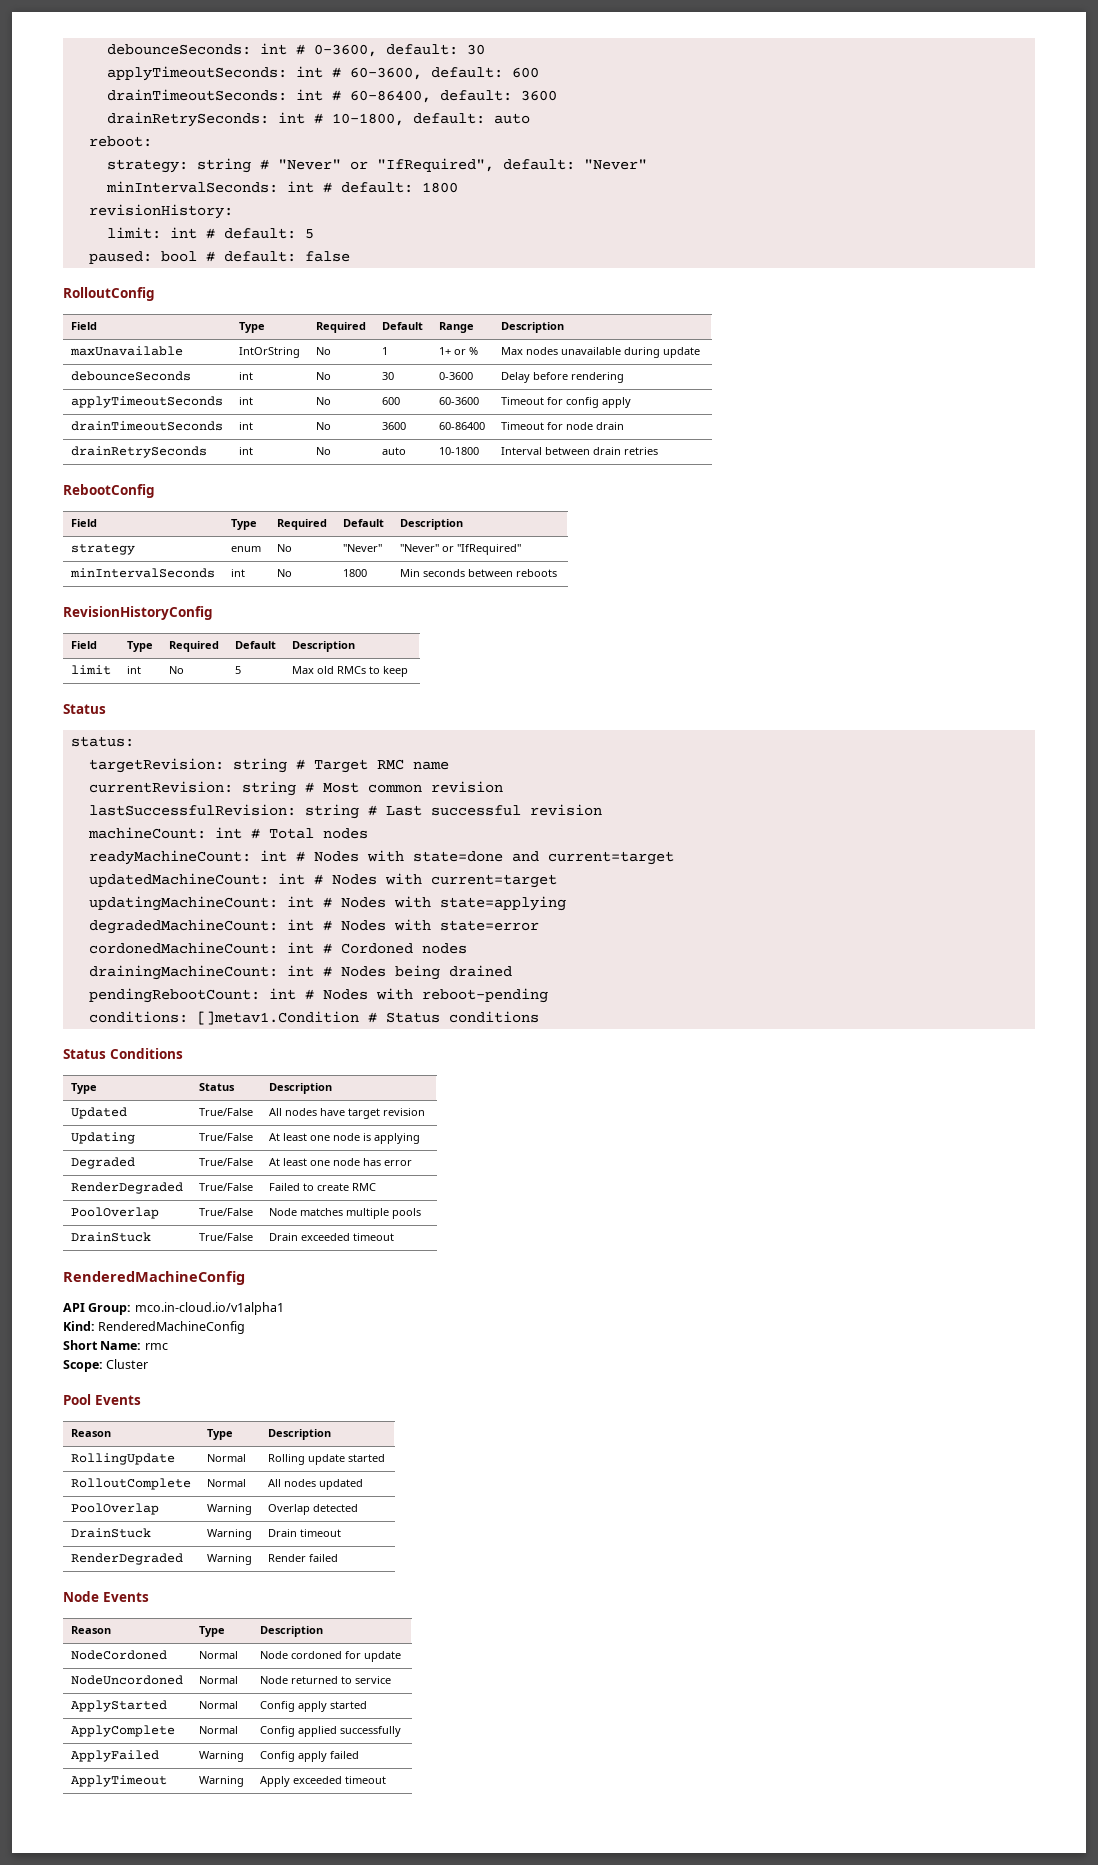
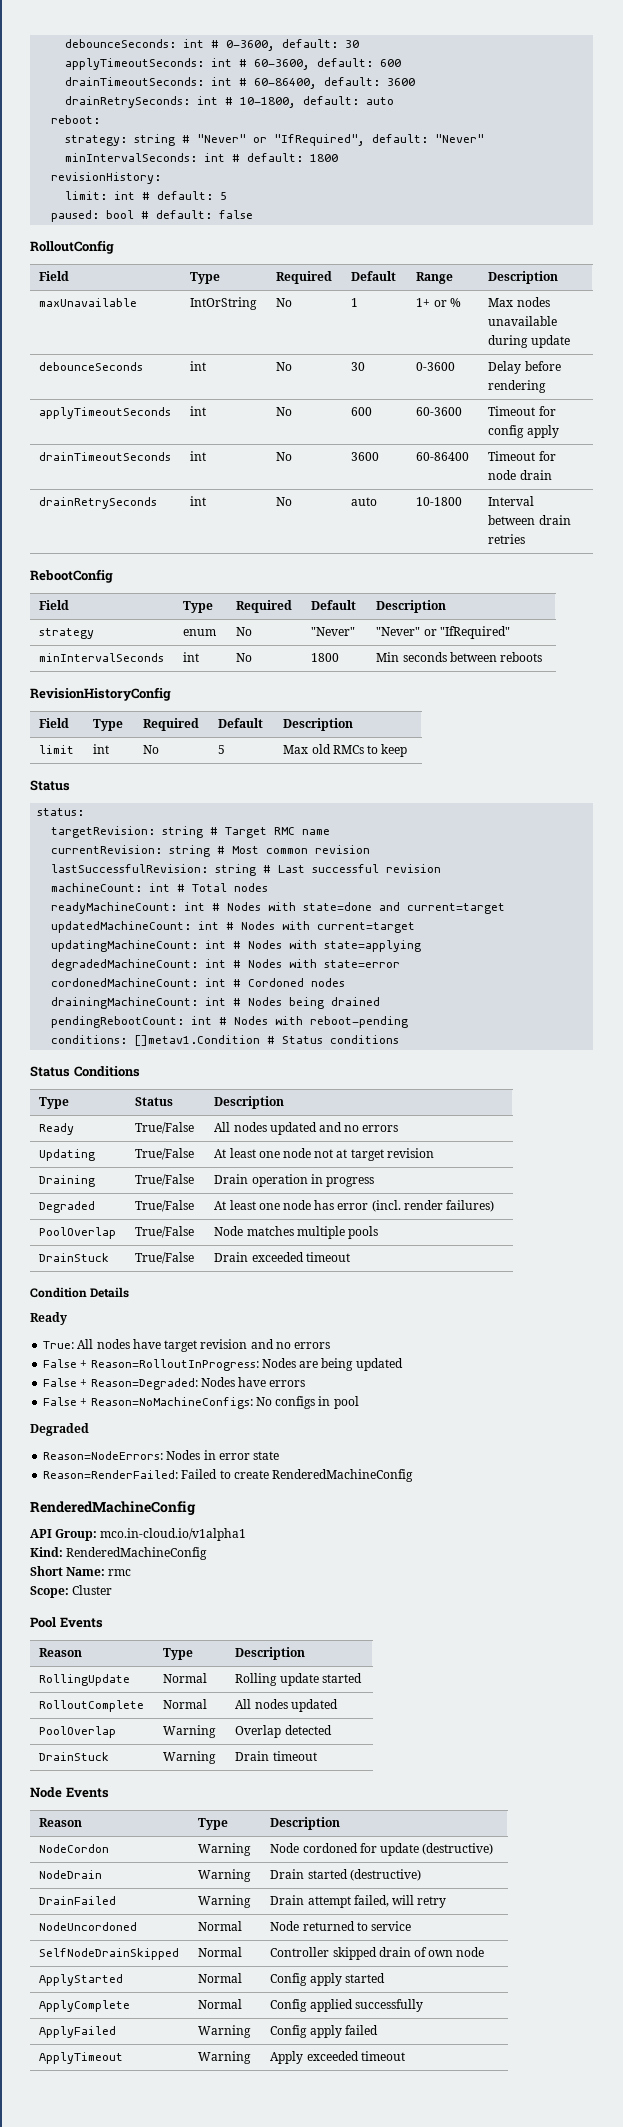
- Updated | True/False | All nodes have target revision
+ Ready | True/False | All nodes updated and no errors
- Updating | True/False | At least one node is applying
+ Updating | True/False | At least one node not at target revision
+ Draining | True/False | Drain operation in progress
- Degraded | True/False | At least one node has error
- RenderDegraded | True/False | Failed to create RMC
+ Degraded | True/False | At least one node has error (incl. render failures)
+ Condition Details
+ Ready
+ True: All nodes have target revision and no errors
+ False + Reason=RolloutInProgress: Nodes are being updated
+ False + Reason=Degraded: Nodes have errors
+ False + Reason=NoMachineConfigs: No configs in pool
+ Degraded
+ Reason=NodeErrors: Nodes in error state
+ Reason=RenderFailed: Failed to create RenderedMachineConfig
- RenderDegraded | Warning | Render failed
- NodeCordoned | Normal | Node cordoned for update
+ NodeCordon | Warning | Node cordoned for update (destructive)
+ NodeDrain | Warning | Drain started (destructive)
+ DrainFailed | Warning | Drain attempt failed, will retry
+ SelfNodeDrainSkipped | Normal | Controller skipped drain of own node

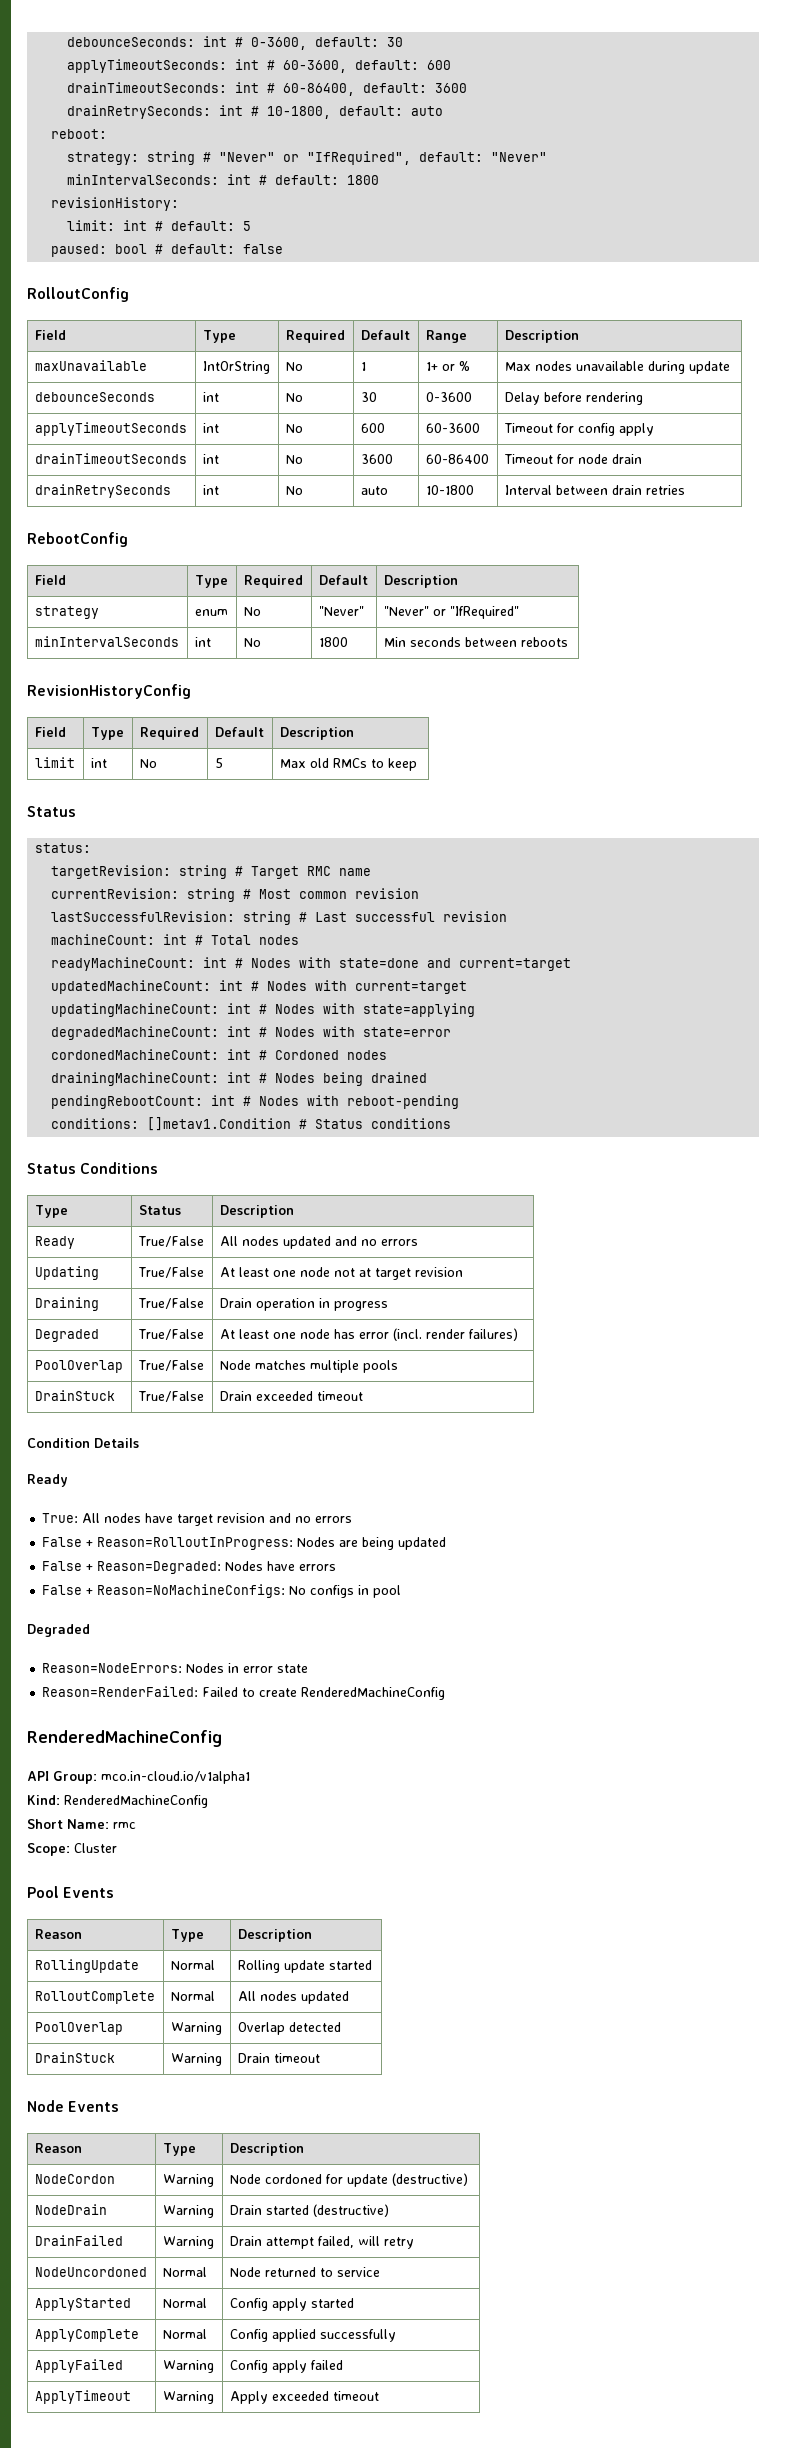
- SelfNodeDrainSkipped | Normal | Controller skipped drain of own node

